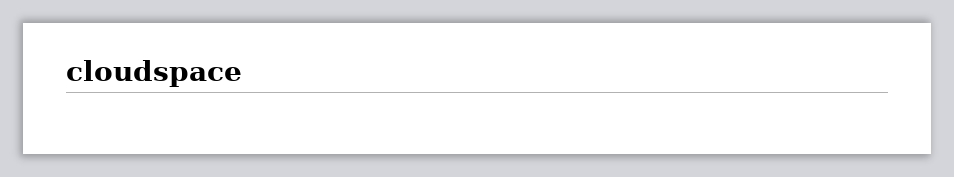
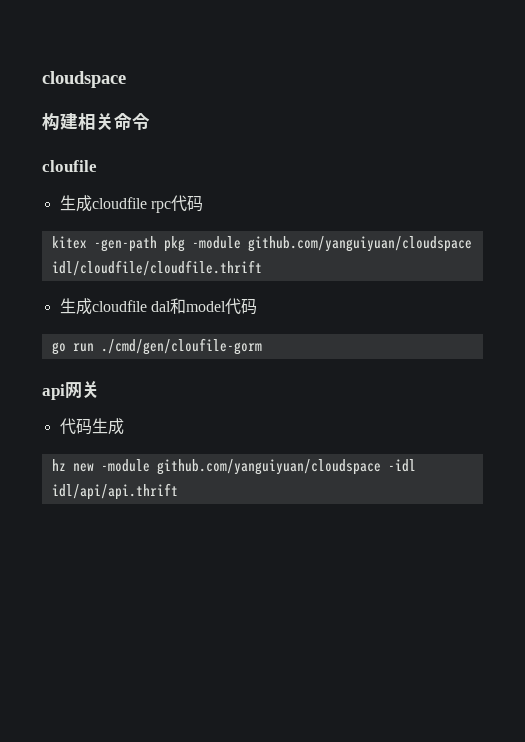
+ 构建相关命令
+ cloufile
+ 生成cloudfile rpc代码
+ kitex -gen-path pkg -module github.com/yanguiyuan/cloudspace idl/cloudfile/cloudfile.thrift
+ 生成cloudfile dal和model代码
+ go run ./cmd/gen/cloufile-gorm
+ api网关
+ 代码生成
+ hz new -module github.com/yanguiyuan/cloudspace -idl idl/api/api.thrift

